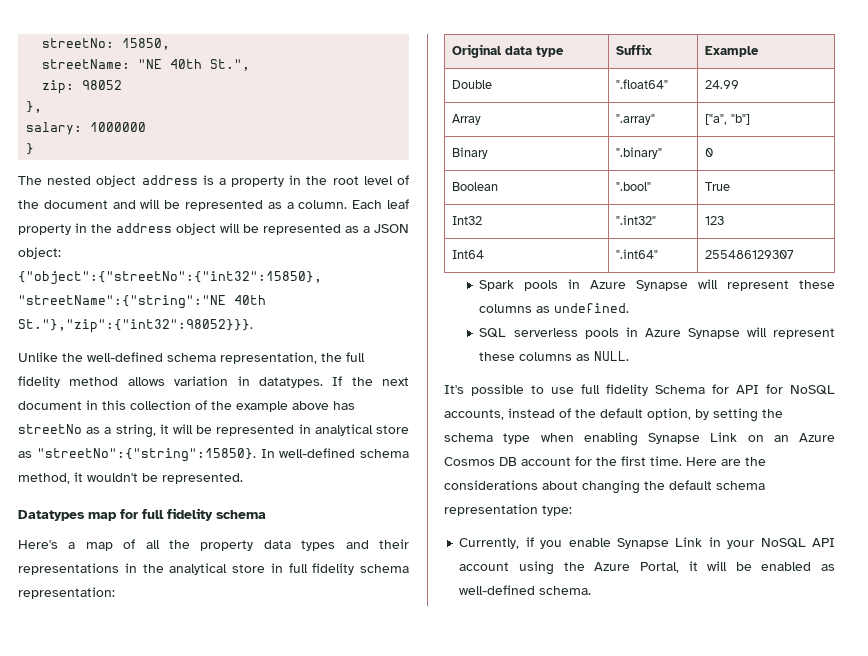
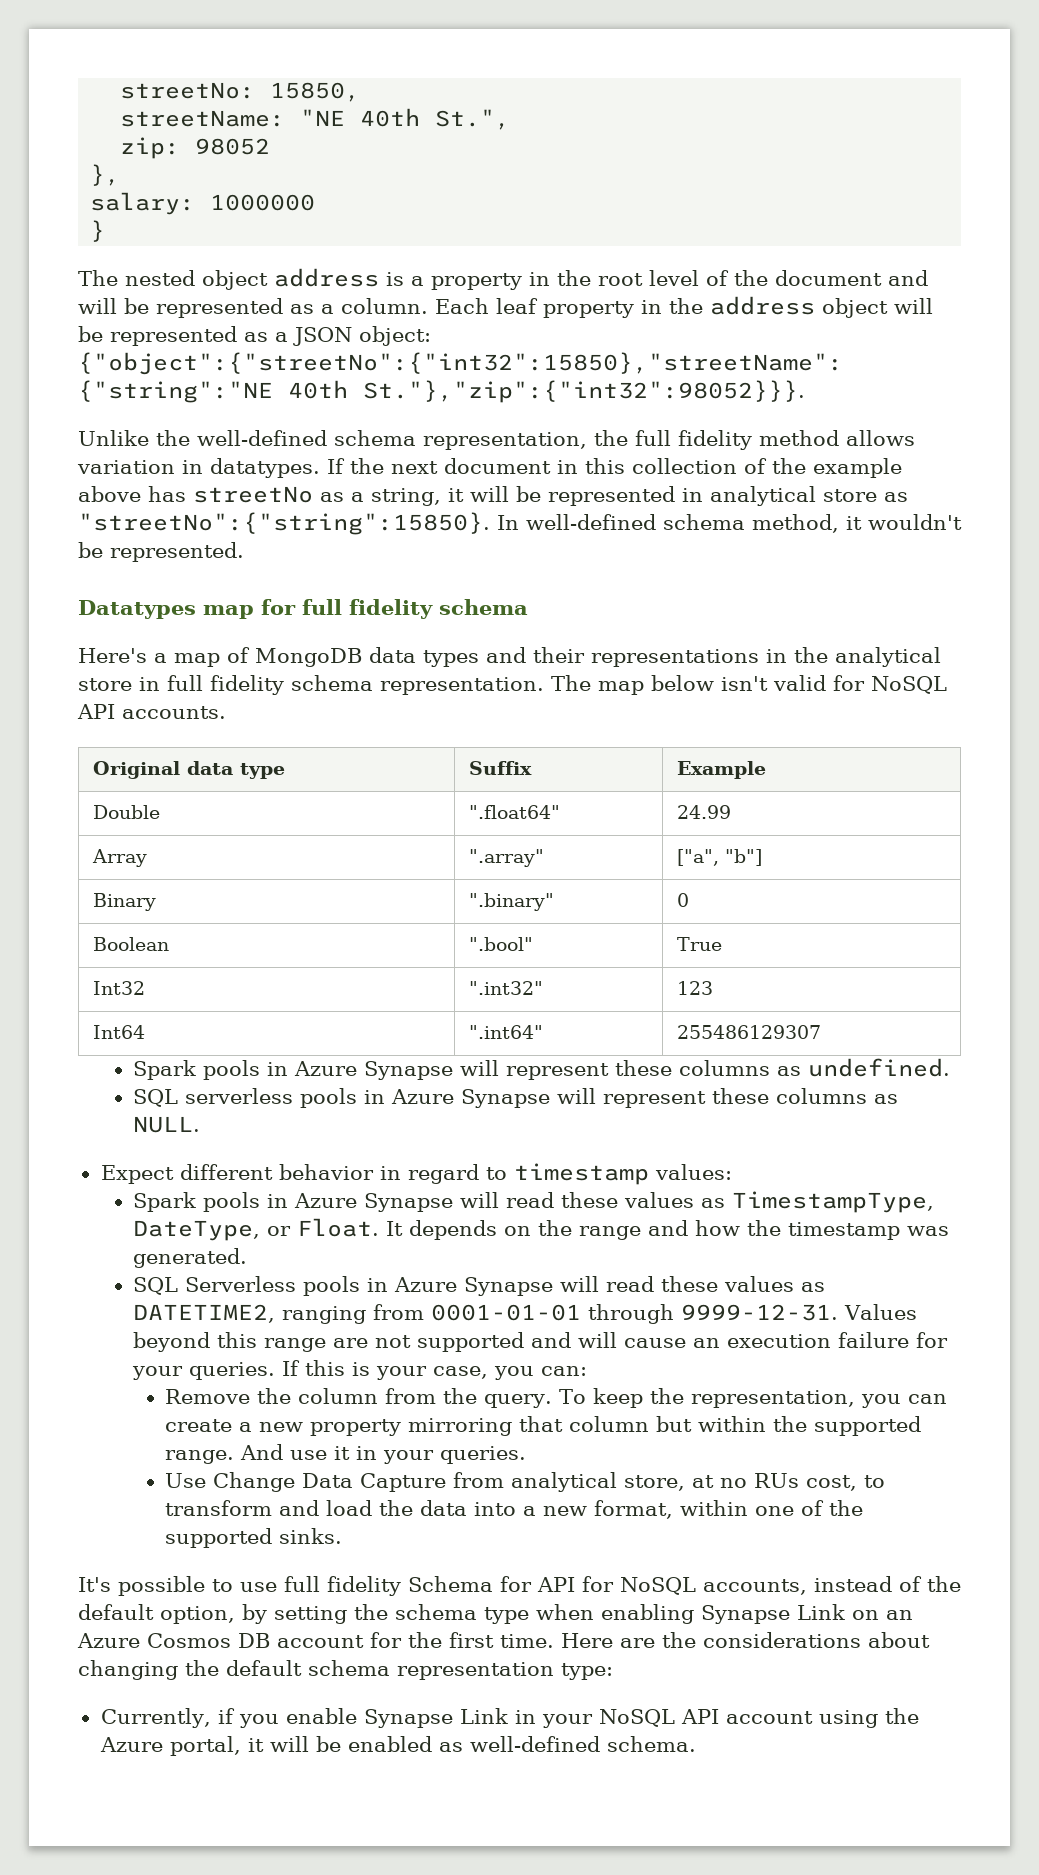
- Here's a map of all the property data types and their representations in the analytical store in full fidelity schema representation:
+ Here's a map of MongoDB data types and their representations in the analytical store in full fidelity schema representation. The map below isn't valid for NoSQL API accounts.
+ Expect different behavior in regard to timestamp values:
+ Spark pools in Azure Synapse will read these values as TimestampType, DateType, or Float. It depends on the range and how the timestamp was generated.
+ SQL Serverless pools in Azure Synapse will read these values as DATETIME2, ranging from 0001-01-01 through 9999-12-31. Values beyond this range are not supported and will cause an execution failure for your queries. If this is your case, you can:
+ Remove the column from the query. To keep the representation, you can create a new property mirroring that column but within the supported range. And use it in your queries.
+ Use Change Data Capture from analytical store, at no RUs cost, to transform and load the data into a new format, within one of the supported sinks.
- Currently, if you enable Synapse Link in your NoSQL API account using the Azure Portal, it will be enabled as well-defined schema.
+ Currently, if you enable Synapse Link in your NoSQL API account using the Azure portal, it will be enabled as well-defined schema.

